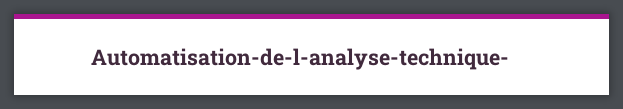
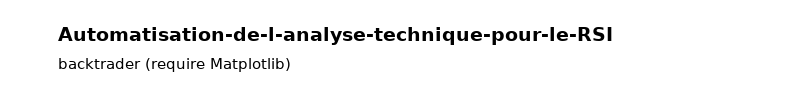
- Automatisation-de-l-analyse-technique-
+ Automatisation-de-l-analyse-technique-pour-le-RSI
+ backtrader (require Matplotlib)

